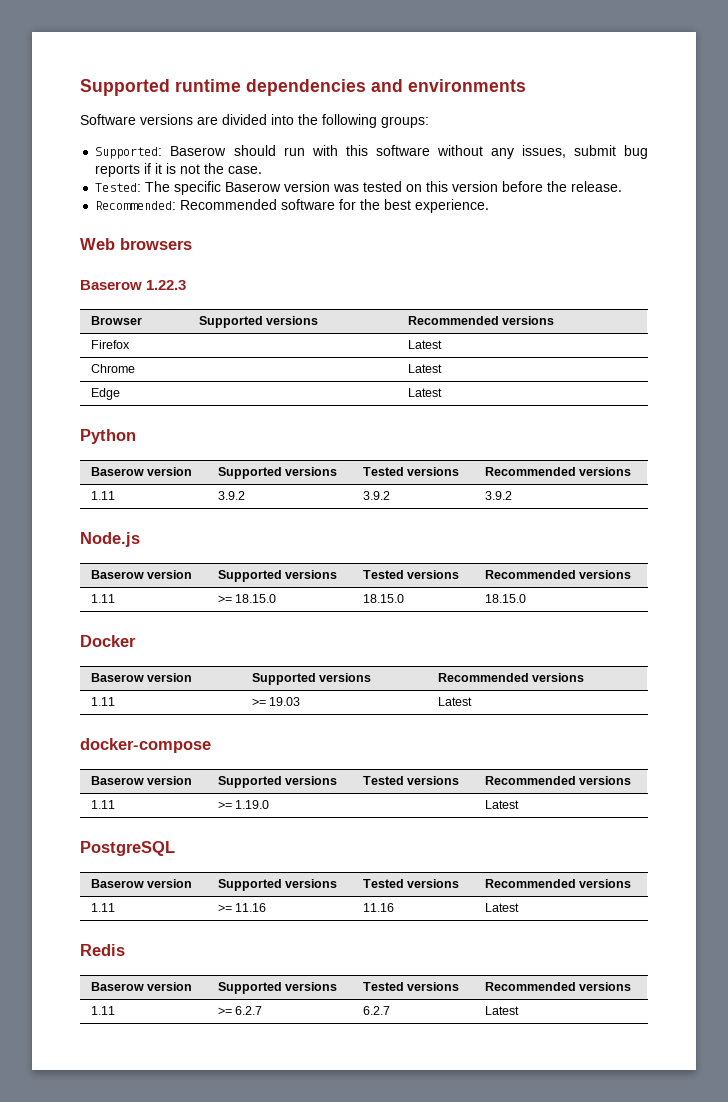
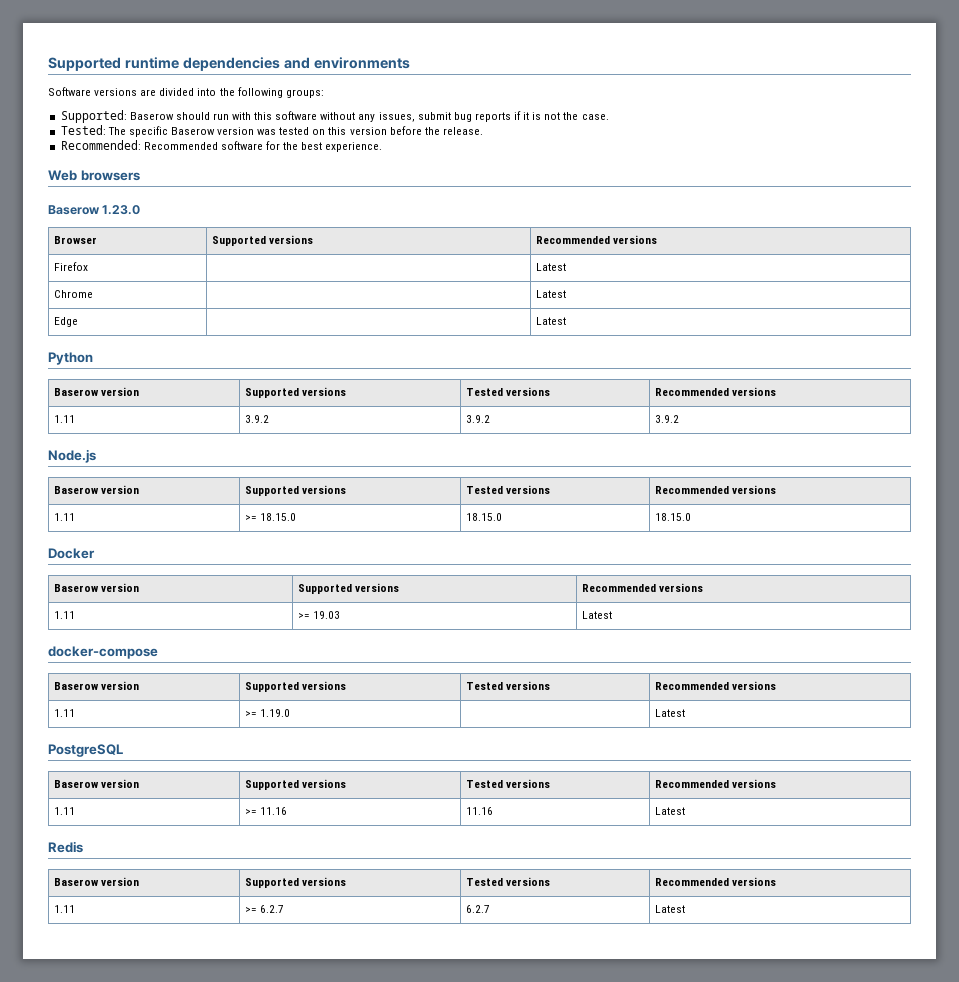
- Baserow 1.22.3
+ Baserow 1.23.0

